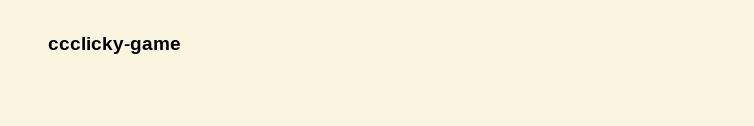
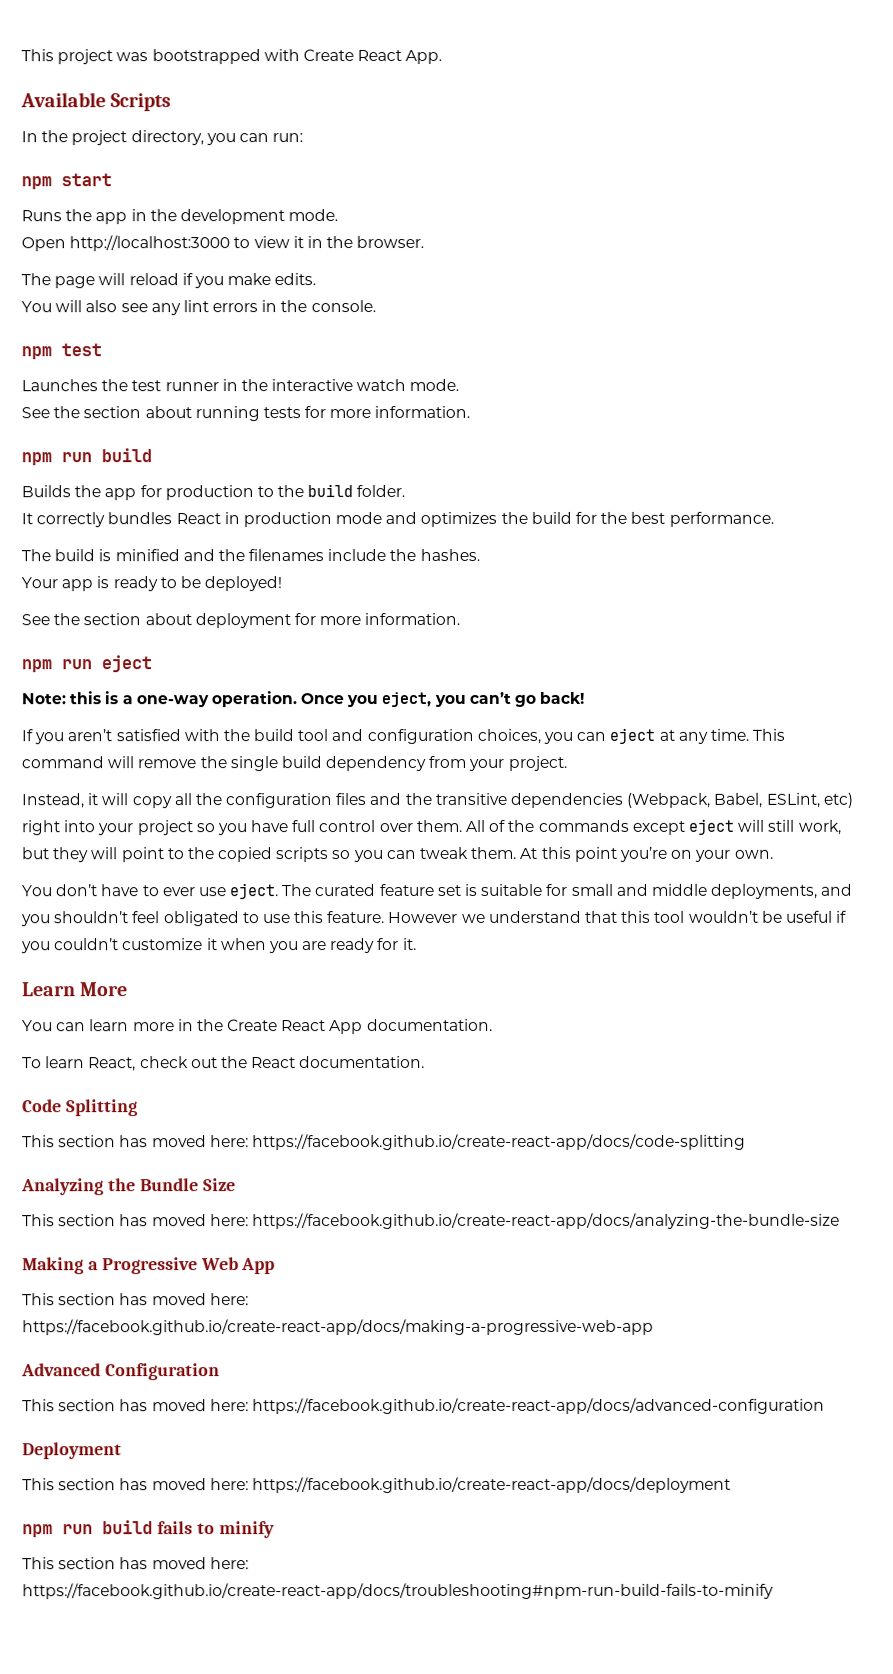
- ccclicky-game
+ This project was bootstrapped with Create React App.
+ Available Scripts
+ In the project directory, you can run:
+ npm start
+ Runs the app in the development mode.
+ Open http://localhost:3000 to view it in the browser.
+ The page will reload if you make edits.
+ You will also see any lint errors in the console.
+ npm test
+ Launches the test runner in the interactive watch mode.
+ See the section about running tests for more information.
+ npm run build
+ Builds the app for production to the build folder.
+ It correctly bundles React in production mode and optimizes the build for the best performance.
+ The build is minified and the filenames include the hashes.
+ Your app is ready to be deployed!
+ See the section about deployment for more information.
+ npm run eject
+ Note: this is a one-way operation. Once you eject, you can’t go back!
+ If you aren’t satisfied with the build tool and configuration choices, you can eject at any time. This command will remove the single build dependency from your project.
+ Instead, it will copy all the configuration files and the transitive dependencies (Webpack, Babel, ESLint, etc) right into your project so you have full control over them. All of the commands except eject will still work, but they will point to the copied scripts so you can tweak them. At this point you’re on your own.
+ You don’t have to ever use eject. The curated feature set is suitable for small and middle deployments, and you shouldn’t feel obligated to use this feature. However we understand that this tool wouldn’t be useful if you couldn’t customize it when you are ready for it.
+ Learn More
+ You can learn more in the Create React App documentation.
+ To learn React, check out the React documentation.
+ Code Splitting
+ This section has moved here: https://facebook.github.io/create-react-app/docs/code-splitting
+ Analyzing the Bundle Size
+ This section has moved here: https://facebook.github.io/create-react-app/docs/analyzing-the-bundle-size
+ Making a Progressive Web App
+ This section has moved here: https://facebook.github.io/create-react-app/docs/making-a-progressive-web-app
+ Advanced Configuration
+ This section has moved here: https://facebook.github.io/create-react-app/docs/advanced-configuration
+ Deployment
+ This section has moved here: https://facebook.github.io/create-react-app/docs/deployment
+ npm run build fails to minify
+ This section has moved here: https://facebook.github.io/create-react-app/docs/troubleshooting#npm-run-build-fails-to-minify

